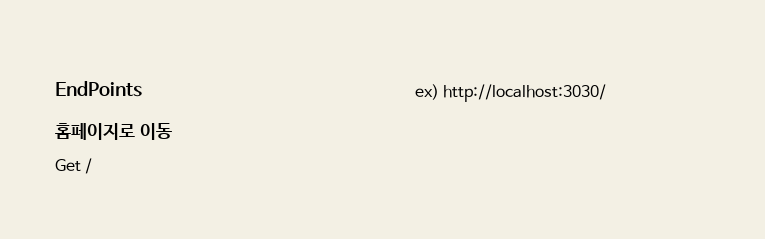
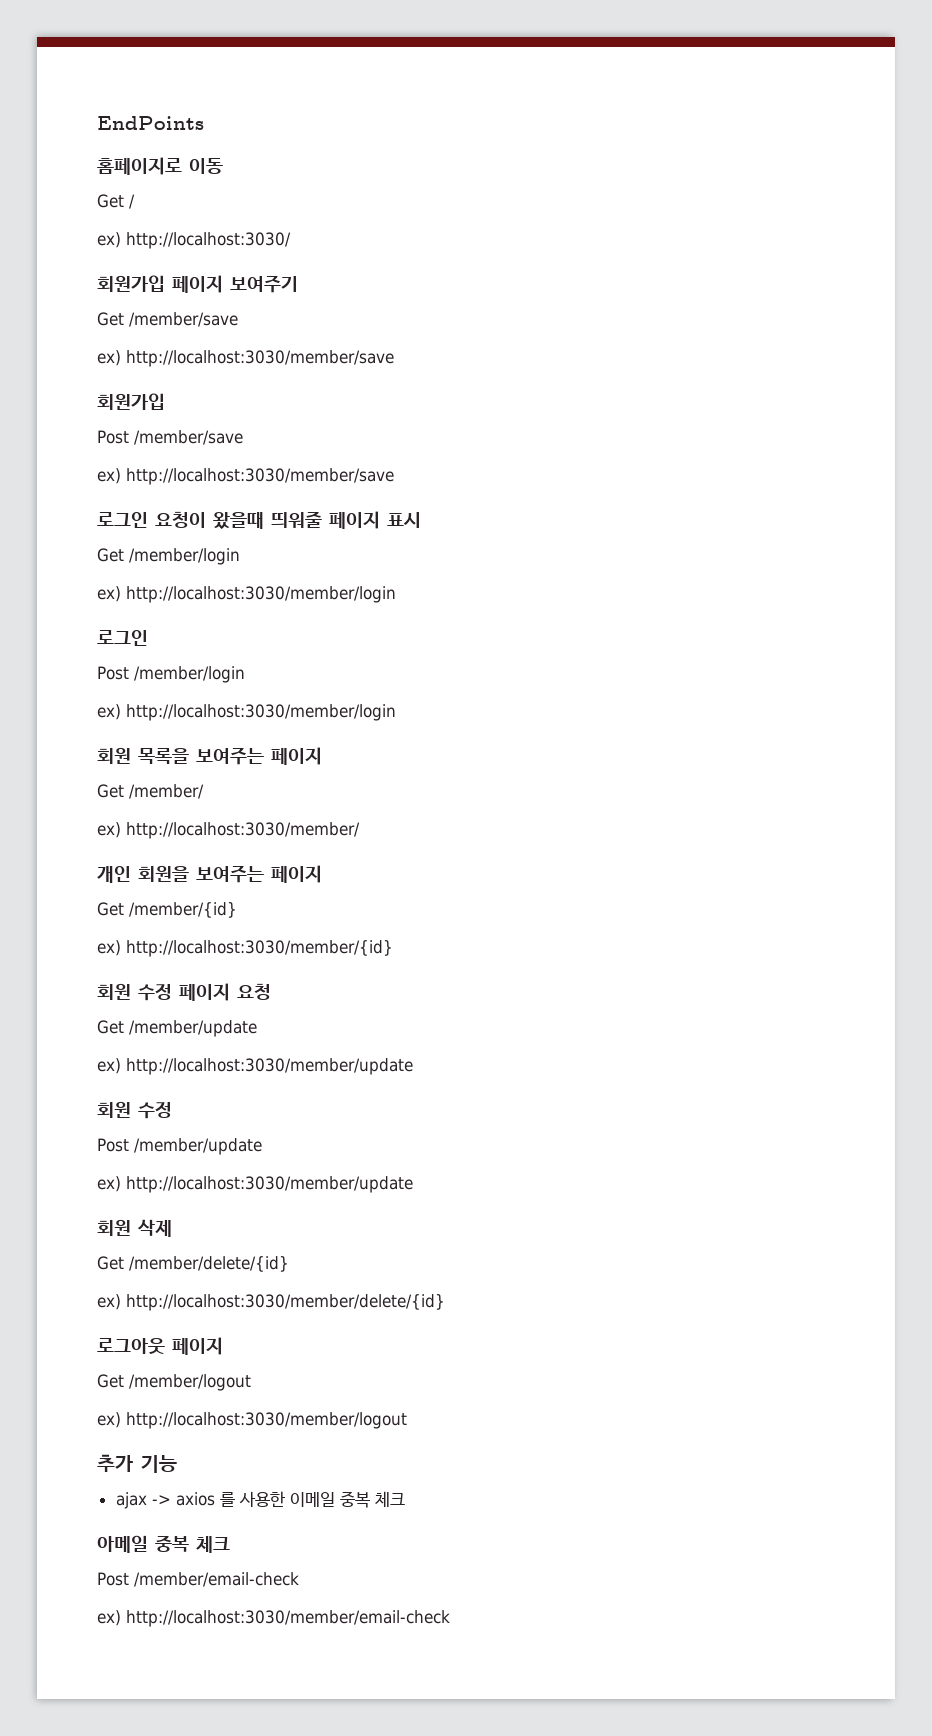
+ 회원가입 페이지 보여주기
+ Get /member/save
+ ex) http://localhost:3030/member/save
+ 회원가입
+ Post /member/save
+ ex) http://localhost:3030/member/save
+ 로그인 요청이 왔을때 띄워줄 페이지 표시
+ Get /member/login
+ ex) http://localhost:3030/member/login
+ 로그인
+ Post /member/login
+ ex) http://localhost:3030/member/login
+ 회원 목록을 보여주는 페이지
+ Get /member/
+ ex) http://localhost:3030/member/
+ 개인 회원을 보여주는 페이지
+ Get /member/{id}
+ ex) http://localhost:3030/member/{id}
+ 회원 수정 페이지 요청
+ Get /member/update
+ ex) http://localhost:3030/member/update
+ 회원 수정
+ Post /member/update
+ ex) http://localhost:3030/member/update
+ 회원 삭제
+ Get /member/delete/{id}
+ ex) http://localhost:3030/member/delete/{id}
+ 로그아웃 페이지
+ Get /member/logout
+ ex) http://localhost:3030/member/logout
+ 추가 기능
+ ajax -> axios 를 사용한 이메일 중복 체크
+ 아메일 중복 체크
+ Post /member/email-check
+ ex) http://localhost:3030/member/email-check

